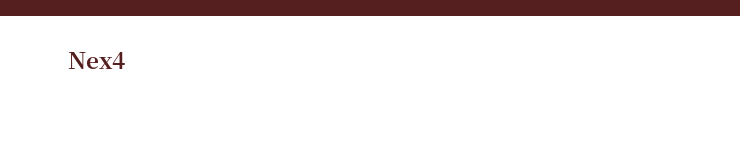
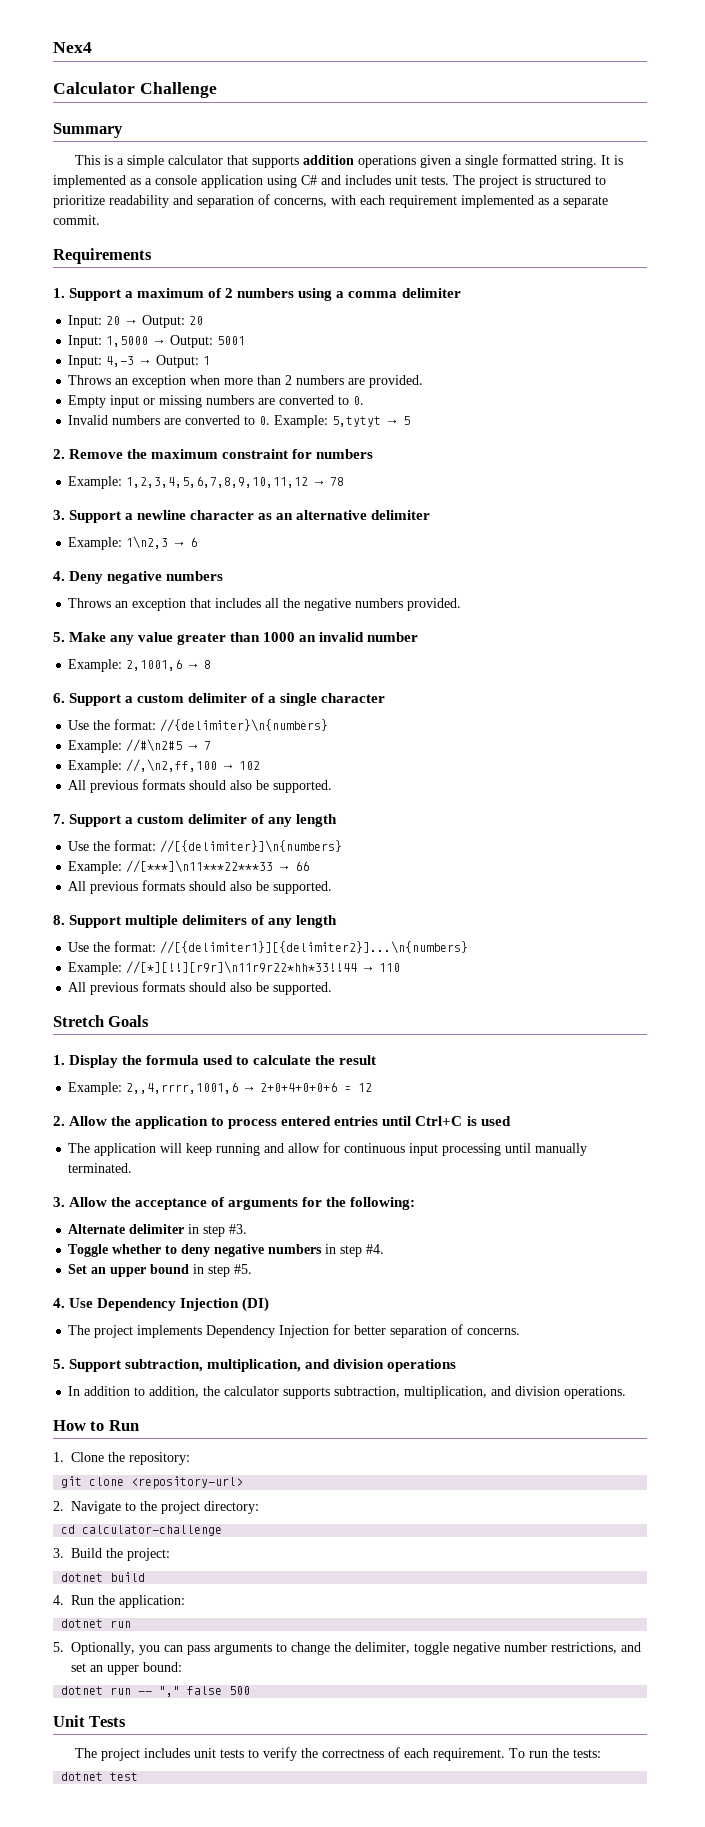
+ Calculator Challenge
+ Summary
+ This is a simple calculator that supports addition operations given a single formatted string. It is implemented as a console application using C# and includes unit tests. The project is structured to prioritize readability and separation of concerns, with each requirement implemented as a separate commit.
+ Requirements
+ 1. Support a maximum of 2 numbers using a comma delimiter
+ Input: 20 → Output: 20
+ Input: 1,5000 → Output: 5001
+ Input: 4,-3 → Output: 1
+ Throws an exception when more than 2 numbers are provided.
+ Empty input or missing numbers are converted to 0.
+ Invalid numbers are converted to 0. Example: 5,tytyt → 5
+ 2. Remove the maximum constraint for numbers
+ Example: 1,2,3,4,5,6,7,8,9,10,11,12 → 78
+ 3. Support a newline character as an alternative delimiter
+ Example: 1\n2,3 → 6
+ 4. Deny negative numbers
+ Throws an exception that includes all the negative numbers provided.
+ 5. Make any value greater than 1000 an invalid number
+ Example: 2,1001,6 → 8
+ 6. Support a custom delimiter of a single character
+ Use the format: //{delimiter}\n{numbers}
+ Example: //#\n2#5 → 7
+ Example: //,\n2,ff,100 → 102
+ All previous formats should also be supported.
+ 7. Support a custom delimiter of any length
+ Use the format: //[{delimiter}]\n{numbers}
+ Example: //[***]\n11***22***33 → 66
+ All previous formats should also be supported.
+ 8. Support multiple delimiters of any length
+ Use the format: //[{delimiter1}][{delimiter2}]...\n{numbers}
+ Example: //[*][!!][r9r]\n11r9r22*hh*33!!44 → 110
+ All previous formats should also be supported.
+ Stretch Goals
+ 1. Display the formula used to calculate the result
+ Example: 2,,4,rrrr,1001,6 → 2+0+4+0+0+6 = 12
+ 2. Allow the application to process entered entries until Ctrl+C is used
+ The application will keep running and allow for continuous input processing until manually terminated.
+ 3. Allow the acceptance of arguments for the following:
+ Alternate delimiter in step #3.
+ Toggle whether to deny negative numbers in step #4.
+ Set an upper bound in step #5.
+ 4. Use Dependency Injection (DI)
+ The project implements Dependency Injection for better separation of concerns.
+ 5. Support subtraction, multiplication, and division operations
+ In addition to addition, the calculator supports subtraction, multiplication, and division operations.
+ How to Run
+ 1. Clone the repository:
+ git clone <repository-url>
+ 2. Navigate to the project directory:
+ cd calculator-challenge
+ 3. Build the project:
+ dotnet build
+ 4. Run the application:
+ dotnet run
+ 5. Optionally, you can pass arguments to change the delimiter, toggle negative number restrictions, and set an upper bound:
+ dotnet run -- "," false 500
+ Unit Tests
+ The project includes unit tests to verify the correctness of each requirement. To run the tests:
+ dotnet test

